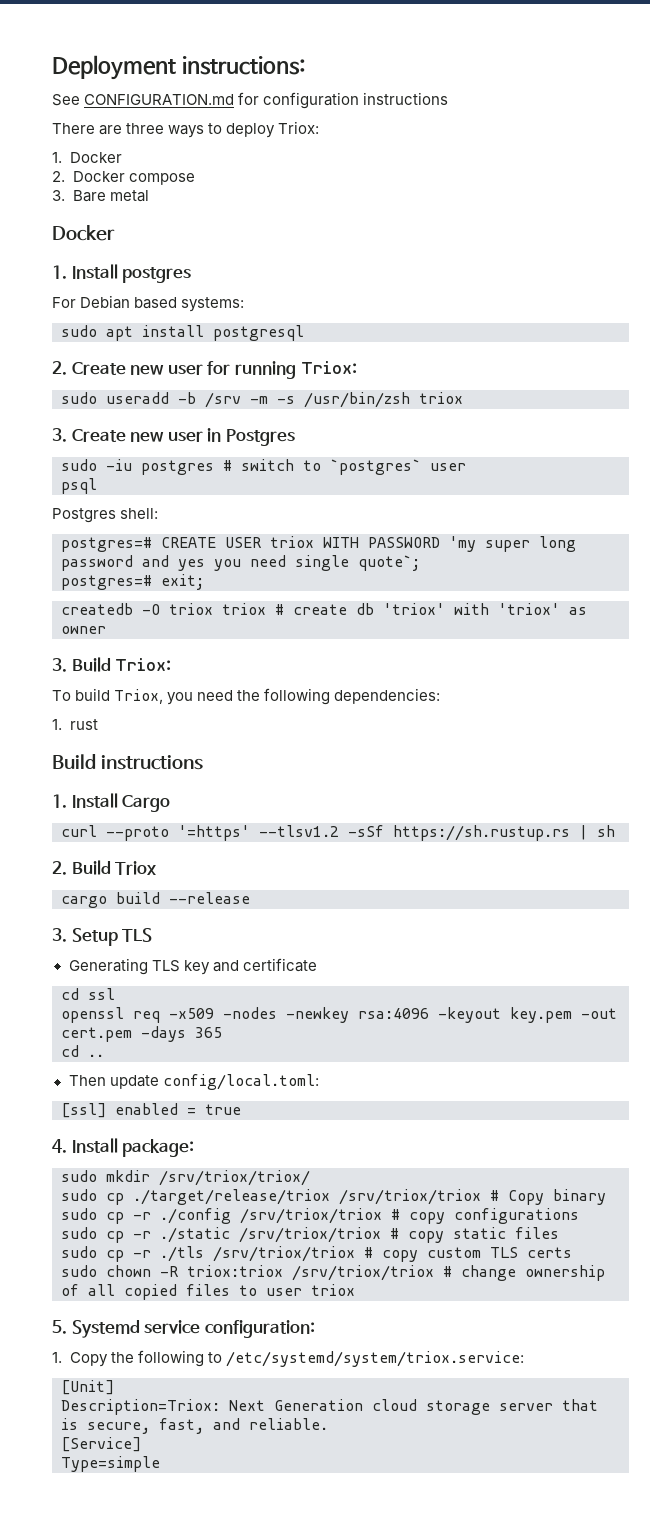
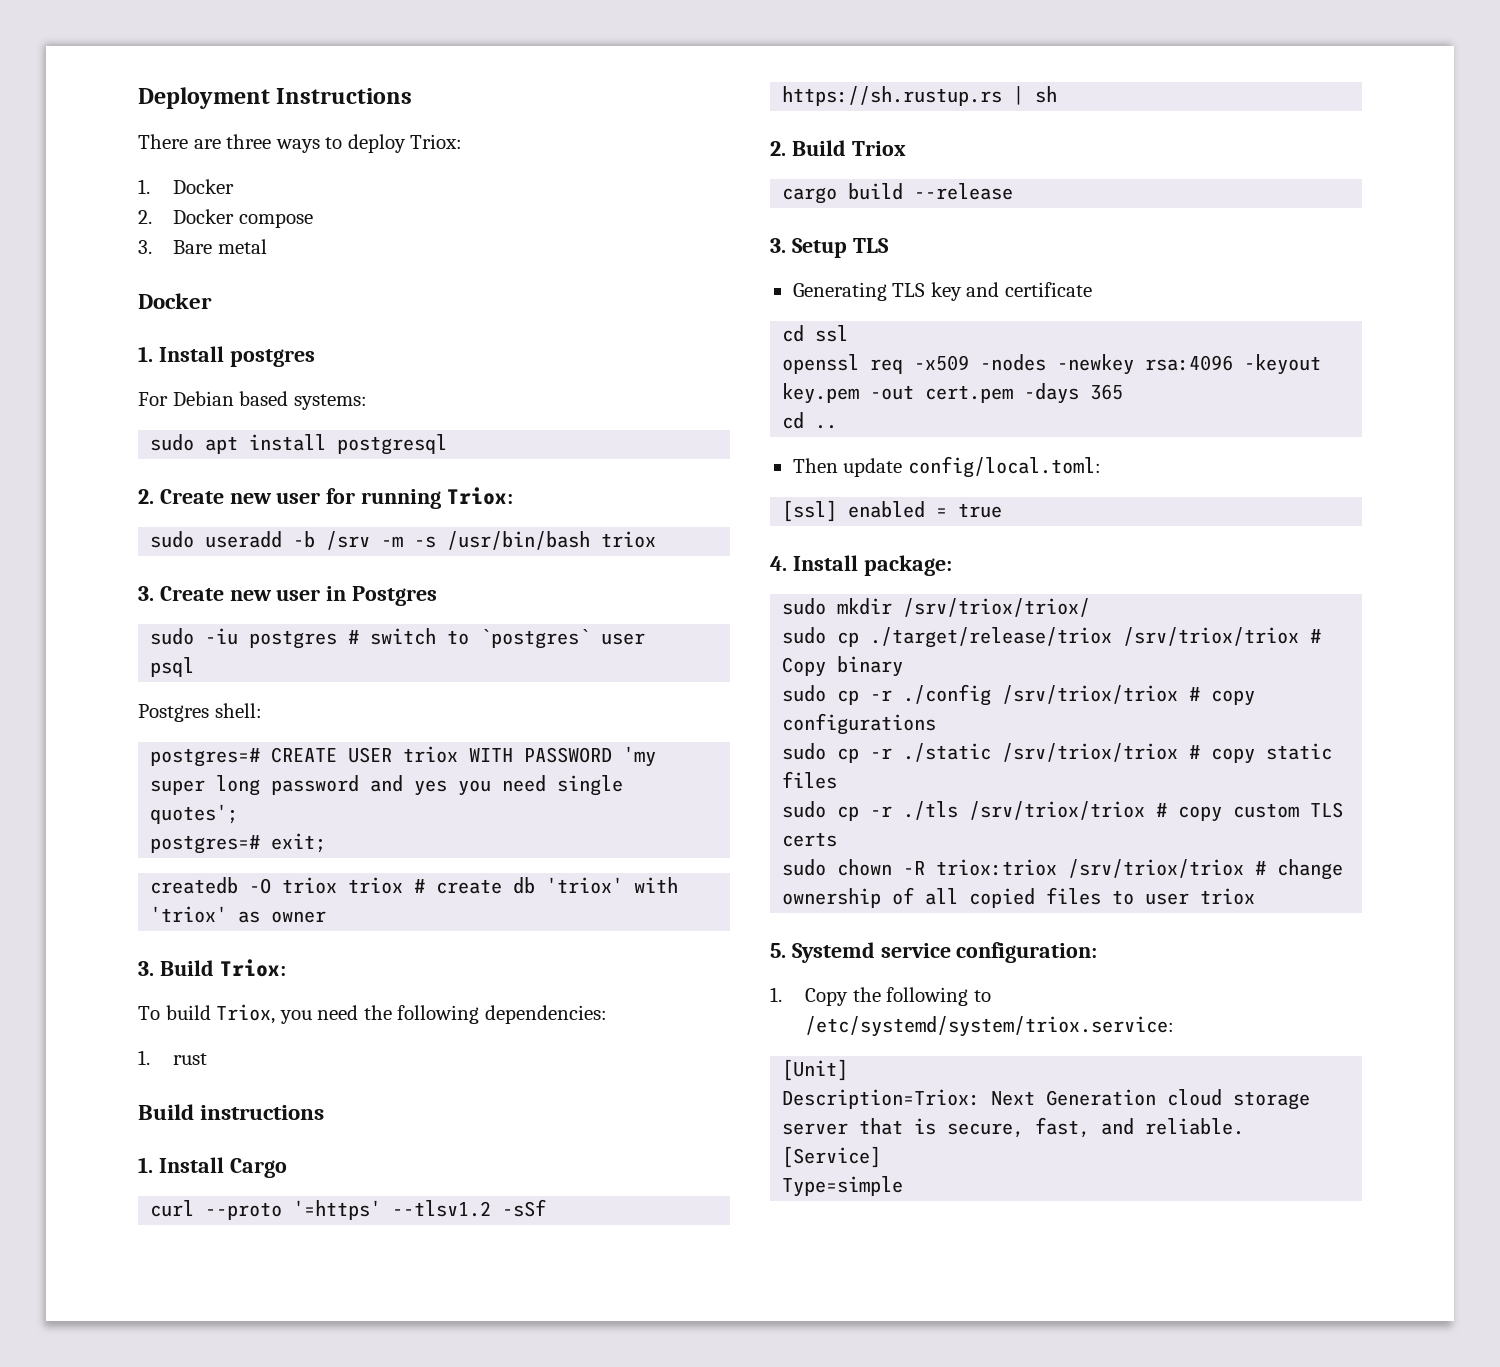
- Deployment instructions:
- See CONFIGURATION.md for configuration instructions
+ Deployment Instructions
- sudo useradd -b /srv -m -s /usr/bin/zsh triox
+ sudo useradd -b /srv -m -s /usr/bin/bash triox
- postgres=# CREATE USER triox WITH PASSWORD 'my super long password and yes you need single quote`;
+ postgres=# CREATE USER triox WITH PASSWORD 'my super long password and yes you need single quotes';

